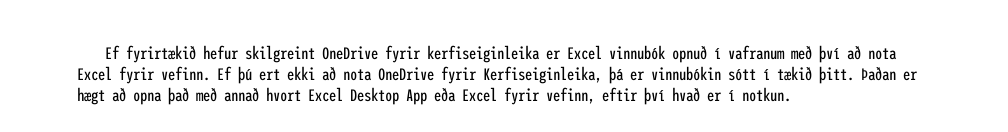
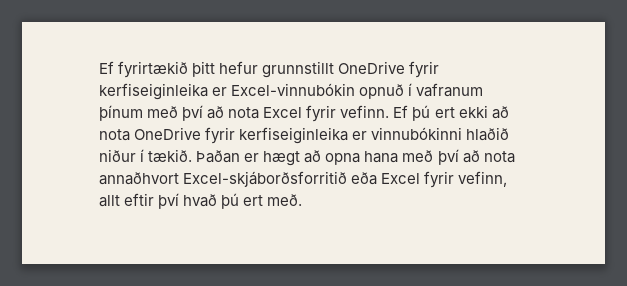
- Ef fyrirtækið hefur skilgreint OneDrive fyrir kerfiseiginleika er Excel vinnubók opnuð í vafranum með því að nota Excel fyrir vefinn.
+ Ef fyrirtækið þitt hefur grunnstillt OneDrive fyrir kerfiseiginleika er Excel-vinnubókin opnuð í vafranum þínum með því að nota Excel fyrir vefinn.
- Ef þú ert ekki að nota OneDrive fyrir Kerfiseiginleika, þá er vinnubókin sótt í tækið þitt.
+ Ef þú ert ekki að nota OneDrive fyrir kerfiseiginleika er vinnubókinni hlaðið niður í tækið.
- Þaðan er hægt að opna það með annað hvort Excel Desktop App eða Excel fyrir vefinn, eftir því hvað er í notkun.
+ Þaðan er hægt að opna hana með því að nota annaðhvort Excel-skjáborðsforritið eða Excel fyrir vefinn, allt eftir því hvað þú ert með.

